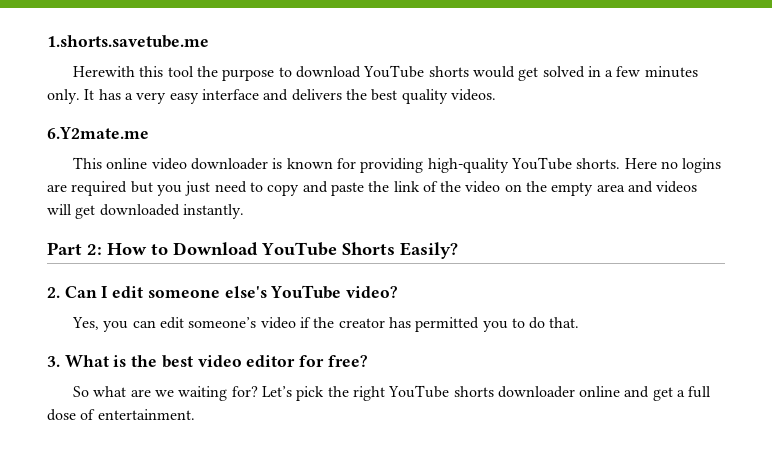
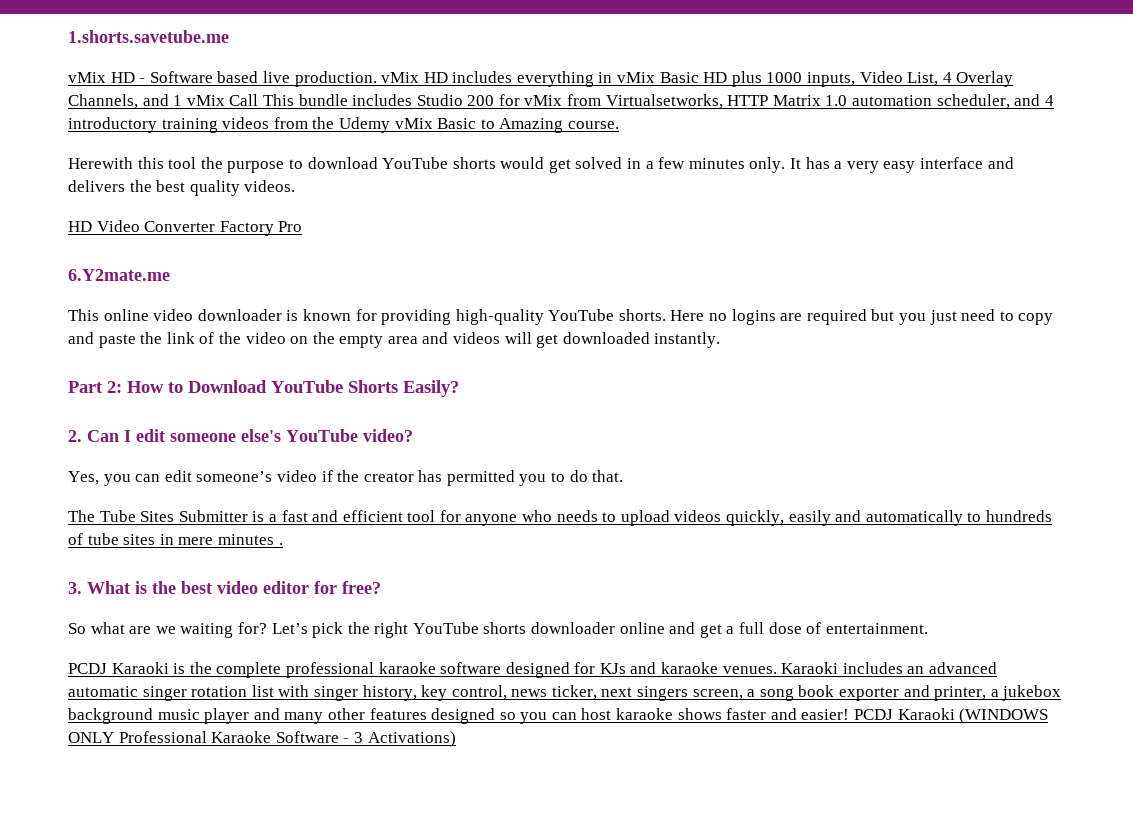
+ vMix HD - Software based live production. vMix HD includes everything in vMix Basic HD plus 1000 inputs, Video List, 4 Overlay Channels, and 1 vMix Call This bundle includes Studio 200 for vMix from Virtualsetworks, HTTP Matrix 1.0 automation scheduler, and 4 introductory training videos from the Udemy vMix Basic to Amazing course.
+ HD Video Converter Factory Pro
+ The Tube Sites Submitter is a fast and efficient tool for anyone who needs to upload videos quickly, easily and automatically to hundreds of tube sites in mere minutes .
+ PCDJ Karaoki is the complete professional karaoke software designed for KJs and karaoke venues. Karaoki includes an advanced automatic singer rotation list with singer history, key control, news ticker, next singers screen, a song book exporter and printer, a jukebox background music player and many other features designed so you can host karaoke shows faster and easier! PCDJ Karaoki (WINDOWS ONLY Professional Karaoke Software - 3 Activations)

